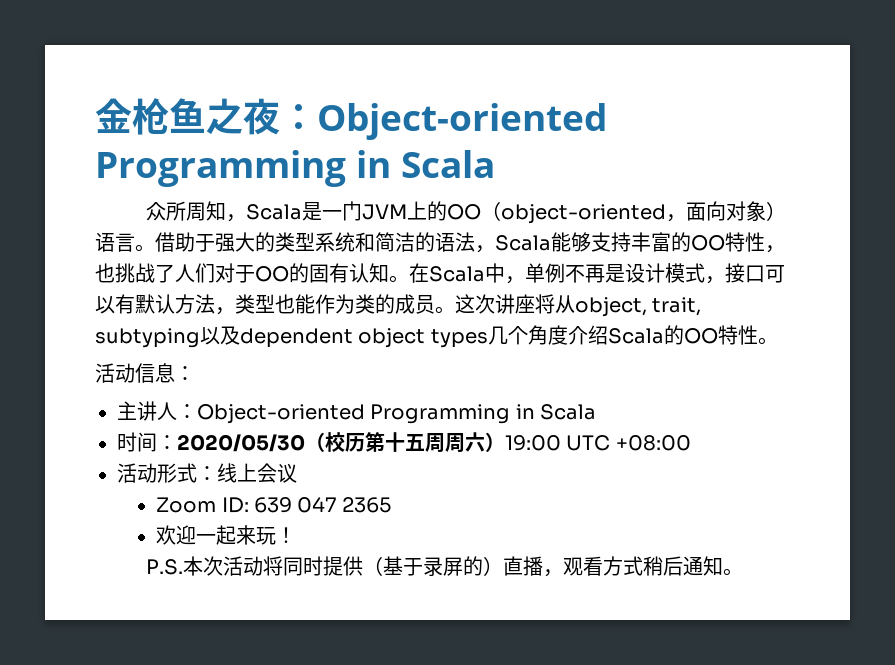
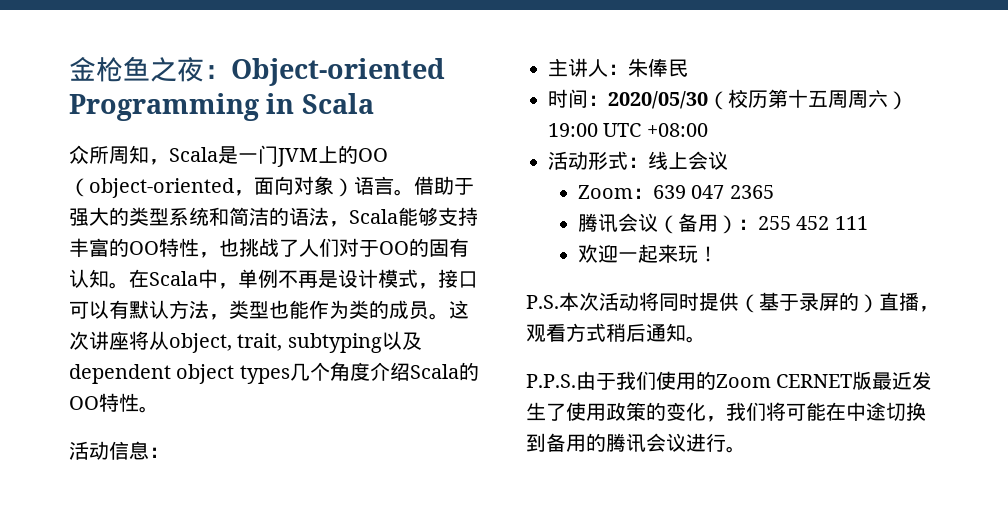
- 主讲人：Object-oriented Programming in Scala
+ 主讲人：朱俸民
- Zoom ID: 639 047 2365
+ Zoom：639 047 2365
+ 腾讯会议（备用）：255 452 111
+ P.P.S.由于我们使用的Zoom CERNET版最近发生了使用政策的变化，我们将可能在中途切换到备用的腾讯会议进行。

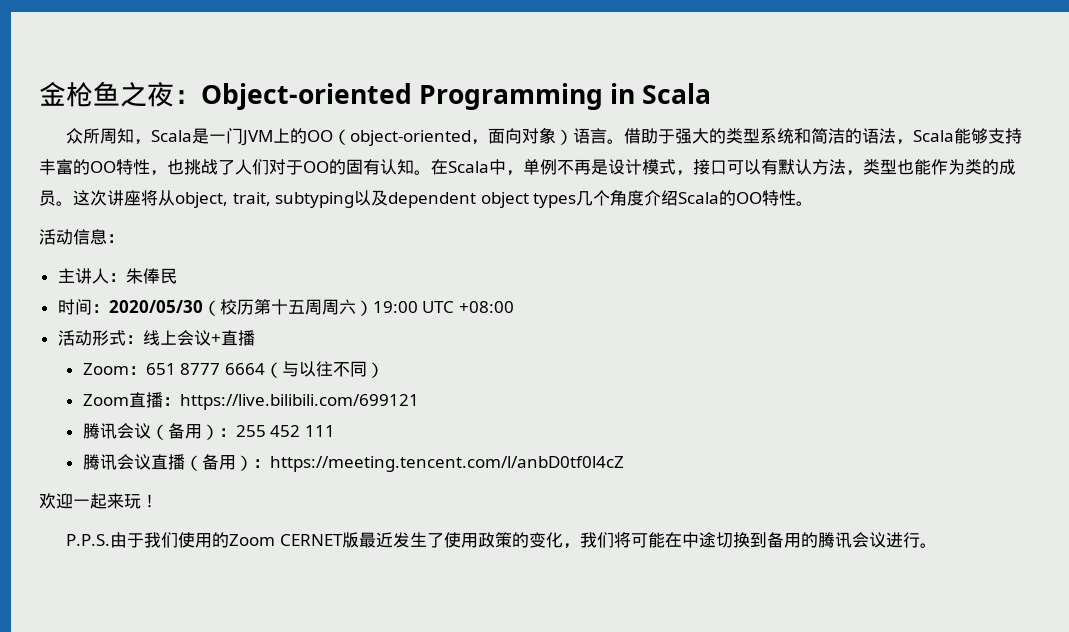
- 活动形式：线上会议
+ 活动形式：线上会议+直播
- Zoom：639 047 2365
+ Zoom：651 8777 6664（与以往不同）
+ Zoom直播：https://live.bilibili.com/699121
+ 腾讯会议直播（备用）：https://meeting.tencent.com/l/anbD0tf0l4cZ
  欢迎一起来玩！
- P.S.本次活动将同时提供（基于录屏的）直播，观看方式稍后通知。

